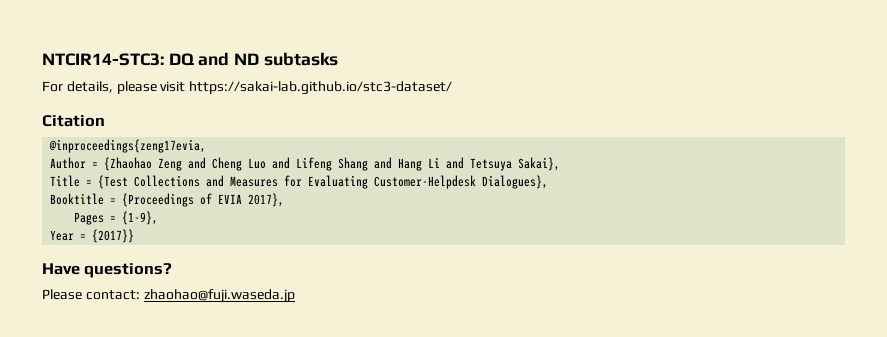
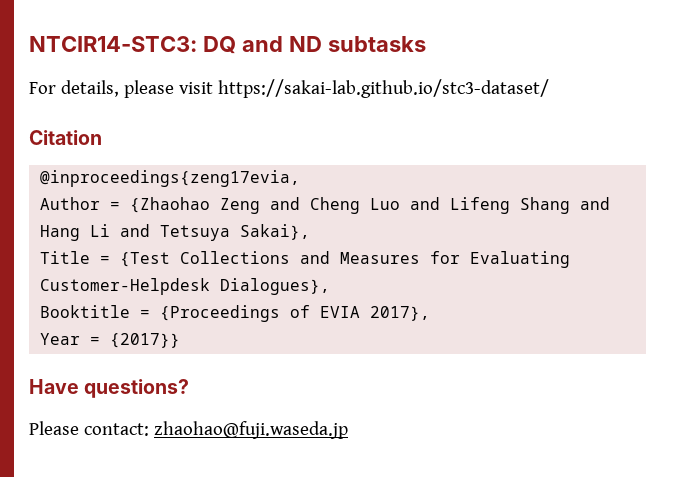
- Pages = {1-9},

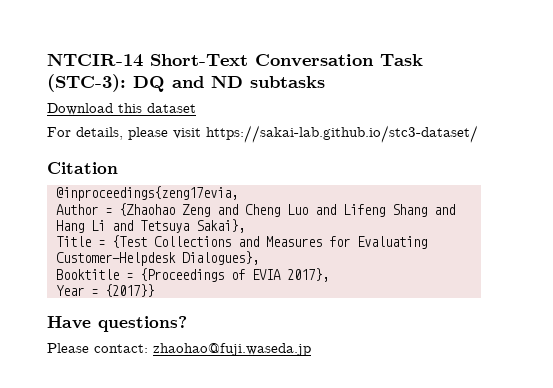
- NTCIR14-STC3: DQ and ND subtasks
+ NTCIR-14 Short-Text Conversation Task (STC-3): DQ and ND subtasks
+ Download this dataset

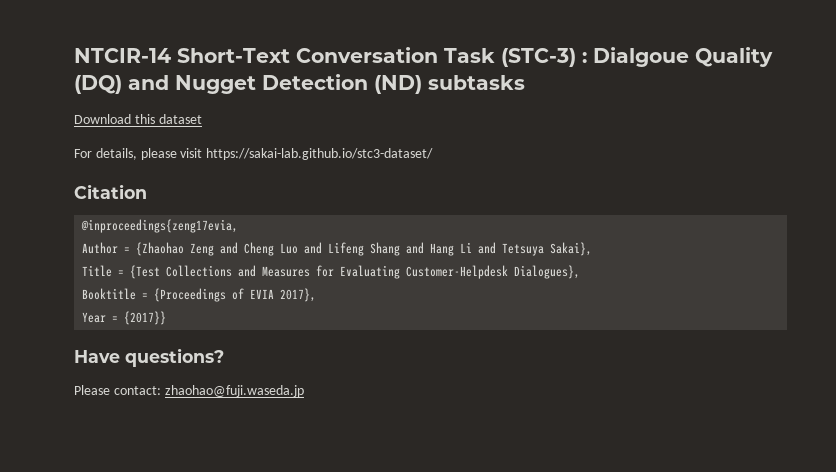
- NTCIR-14 Short-Text Conversation Task (STC-3): DQ and ND subtasks
+ NTCIR-14 Short-Text Conversation Task (STC-3) : Dialgoue Quality (DQ) and Nugget Detection (ND) subtasks

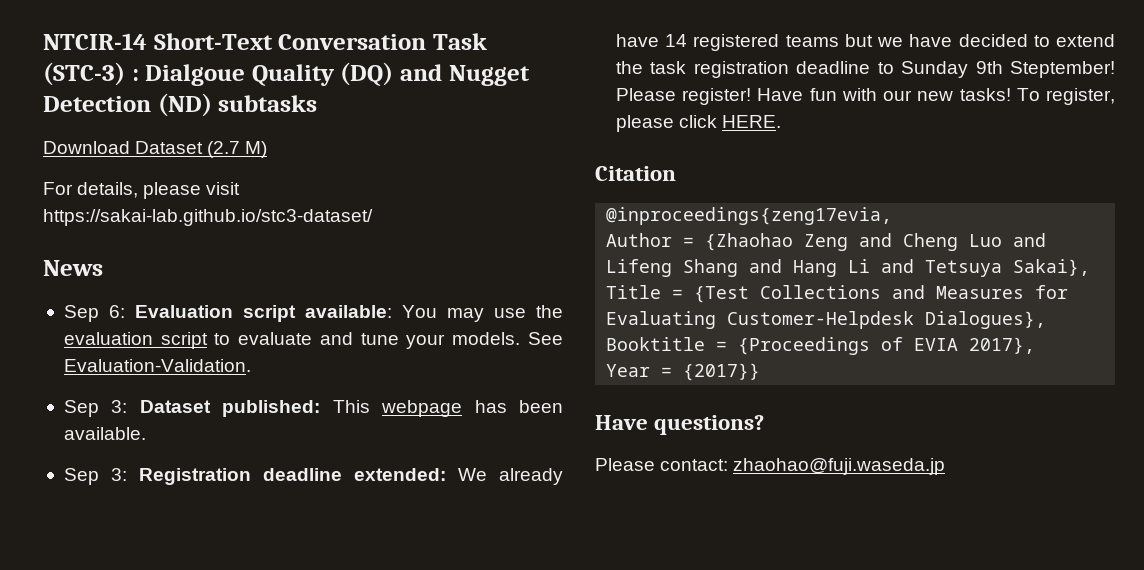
- Download this dataset
+ Download Dataset (2.7 M)
+ News
+ Sep 6: Evaluation script available: You may use the evaluation script to evaluate and tune your models. See Evaluation-Validation.
+ Sep 3: Dataset published: This webpage has been available.
+ Sep 3: Registration deadline extended: We already have 14 registered teams but we have decided to extend the task registration deadline to Sunday 9th Steptember! Please register! Have fun with our new tasks! To register, please click HERE.

